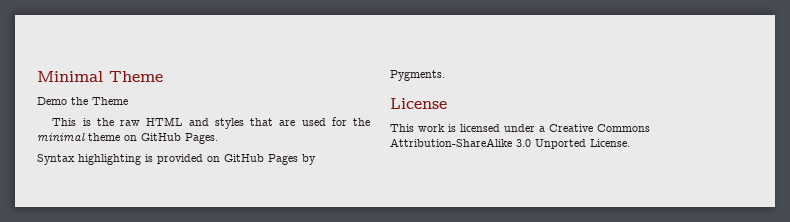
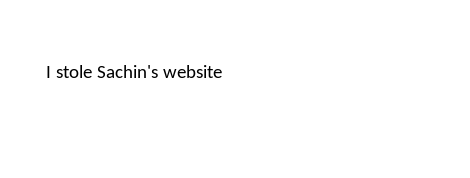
- Minimal Theme
- Demo the Theme
- This is the raw HTML and styles that are used for the minimal theme on GitHub Pages.
- Syntax highlighting is provided on GitHub Pages by Pygments.
- License
- This work is licensed under a Creative Commons Attribution-ShareAlike 3.0 Unported License.
+ I stole Sachin's website

